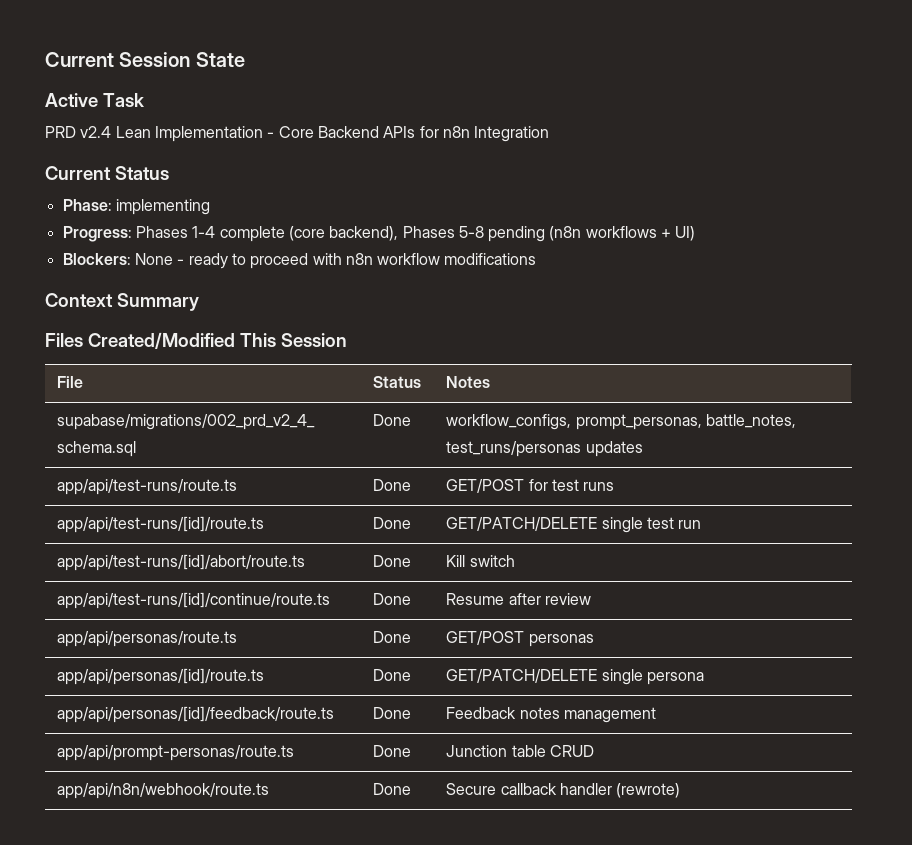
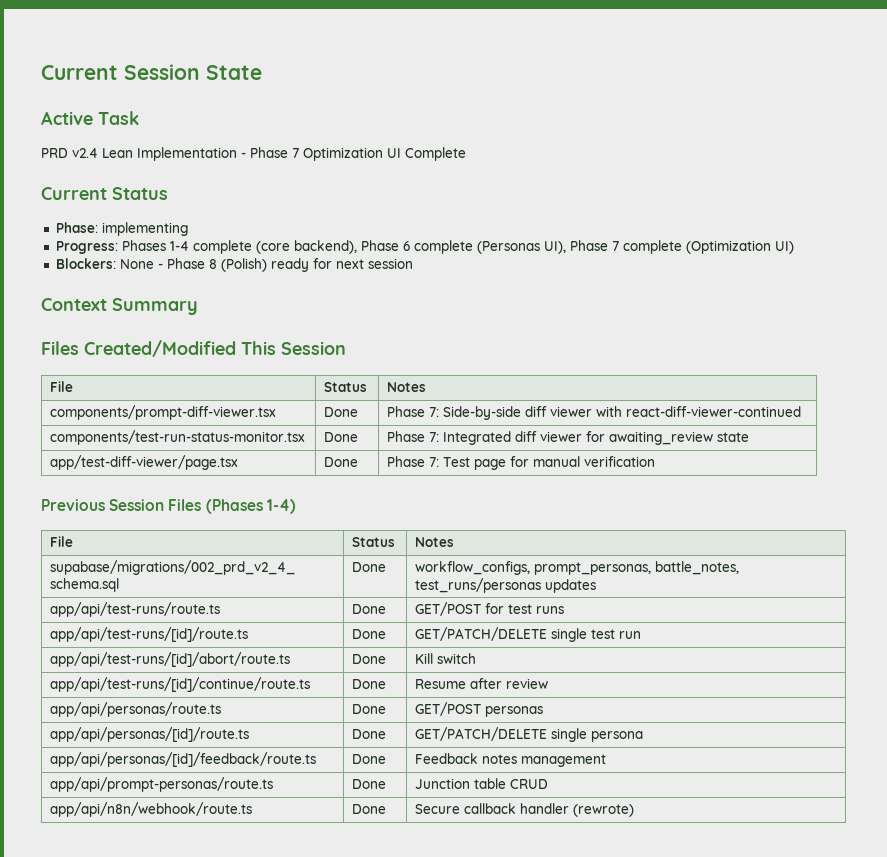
- PRD v2.4 Lean Implementation - Core Backend APIs for n8n Integration
+ PRD v2.4 Lean Implementation - Phase 7 Optimization UI Complete
- Progress: Phases 1-4 complete (core backend), Phases 5-8 pending (n8n workflows + UI)
- Blockers: None - ready to proceed with n8n workflow modifications
+ Progress: Phases 1-4 complete (core backend), Phase 6 complete (Personas UI), Phase 7 complete (Optimization UI)
+ Blockers: None - Phase 8 (Polish) ready for next session
+ components/prompt-diff-viewer.tsx | Done | Phase 7: Side-by-side diff viewer with react-diff-viewer-continued
+ components/test-run-status-monitor.tsx | Done | Phase 7: Integrated diff viewer for awaiting_review state
+ app/test-diff-viewer/page.tsx | Done | Phase 7: Test page for manual verification
+ Previous Session Files (Phases 1-4)
+ File | Status | Notes

